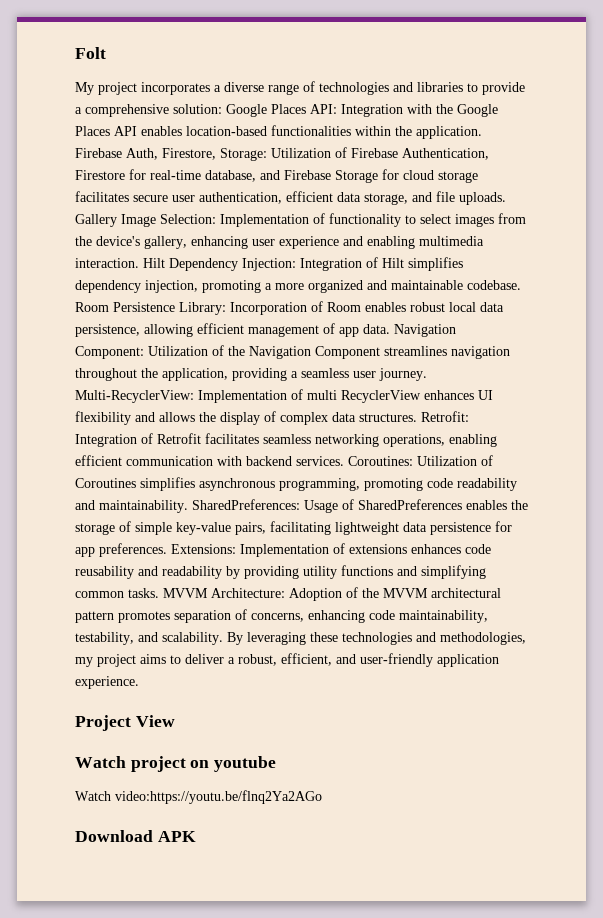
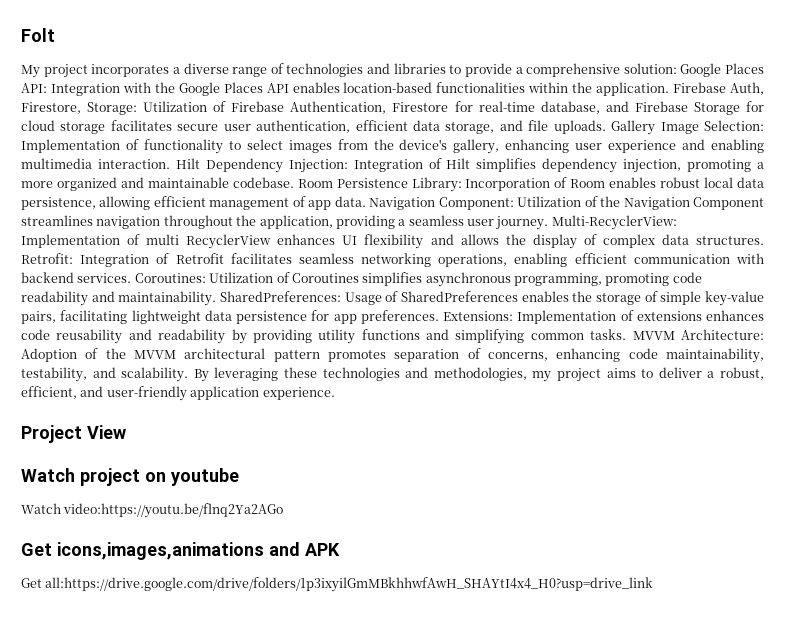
- Download APK
+ Get icons,images,animations and APK
+ Get all:https://drive.google.com/drive/folders/1p3ixyilGmMBkhhwfAwH_SHAYtI4x4_H0?usp=drive_link

